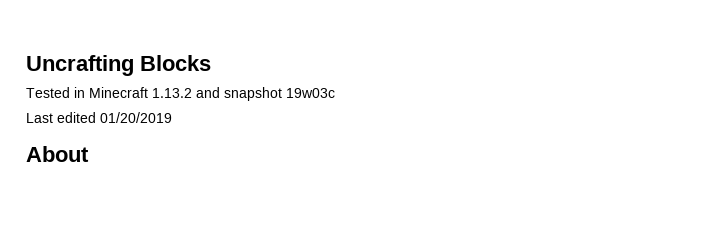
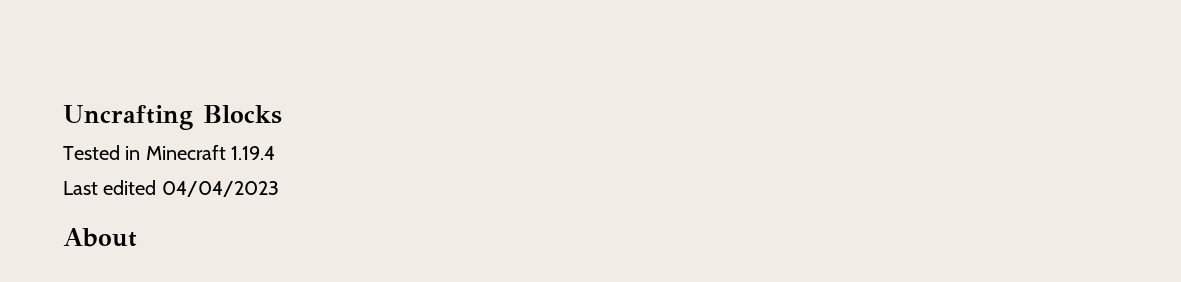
- Tested in Minecraft 1.13.2 and snapshot 19w03c
+ Tested in Minecraft 1.19.4
- Last edited 01/20/2019
+ Last edited 04/04/2023

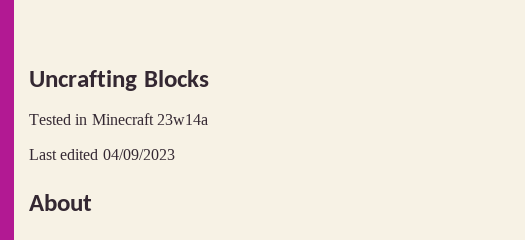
- Tested in Minecraft 1.19.4
+ Tested in Minecraft 23w14a
- Last edited 04/04/2023
+ Last edited 04/09/2023

